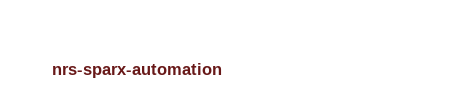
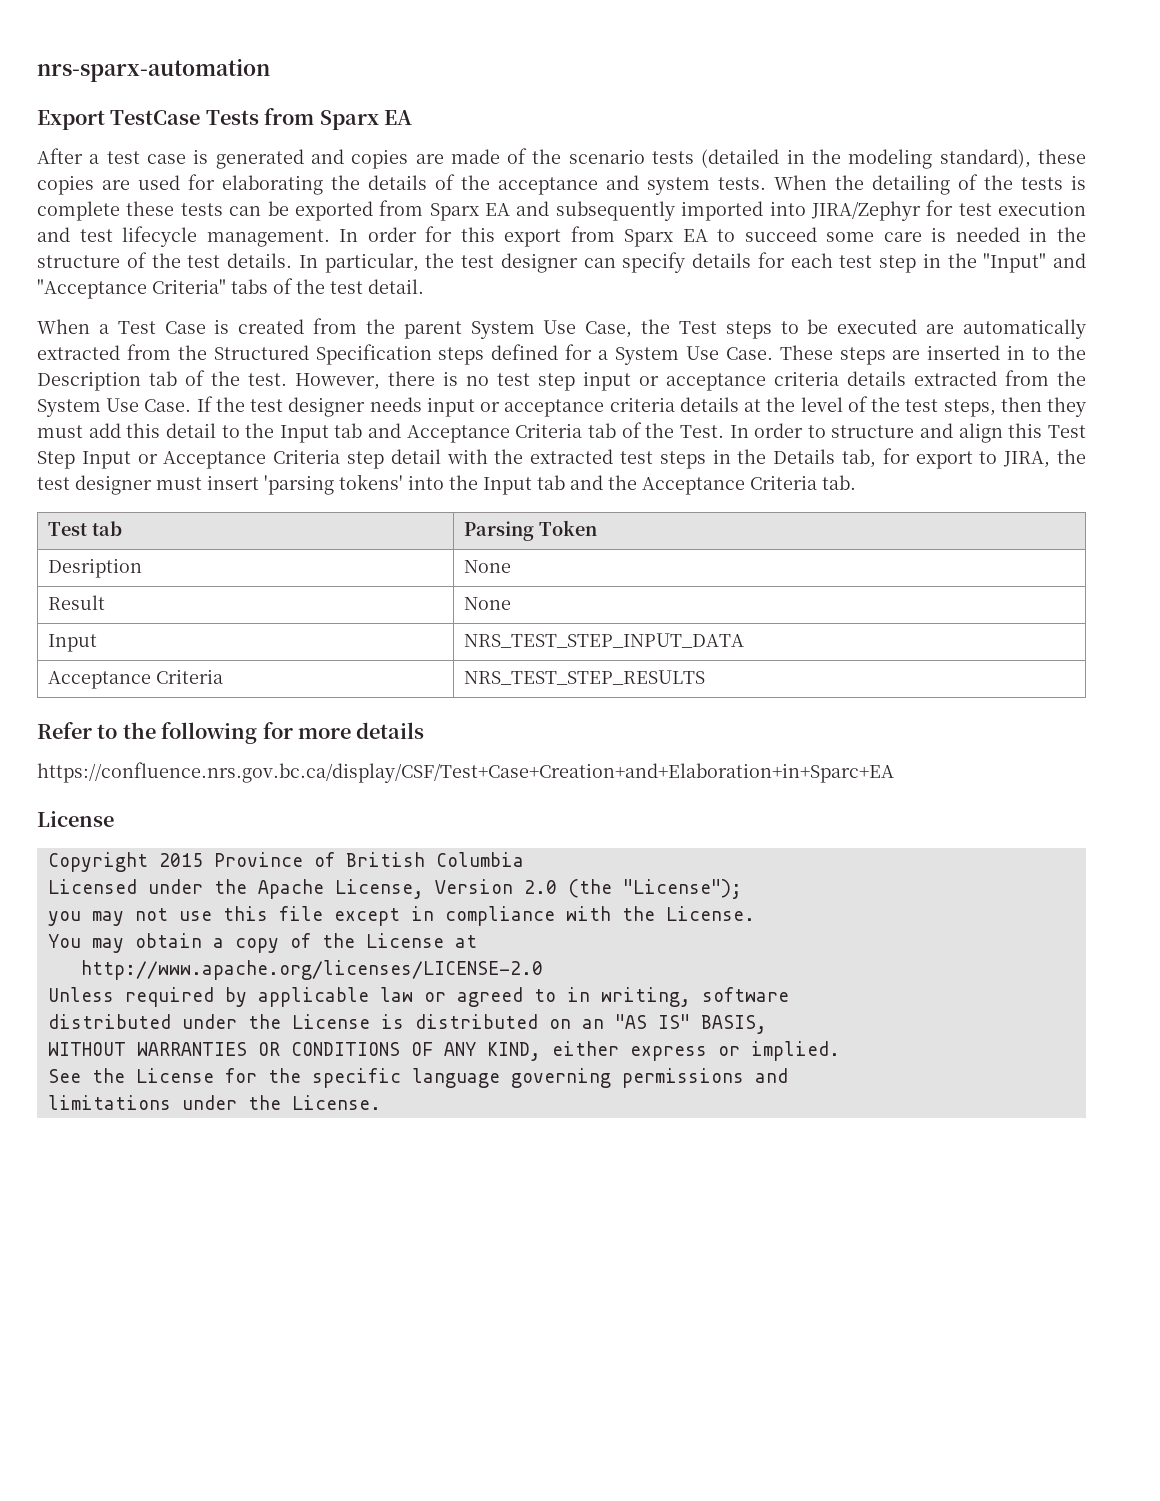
+ Export TestCase Tests from Sparx EA
+ After a test case is generated and copies are made of the scenario tests (detailed in the modeling standard), these copies are used for elaborating the details of the acceptance and system tests. When the detailing of the tests is complete these tests can be exported from Sparx EA and subsequently imported into JIRA/Zephyr for test execution and test lifecycle management. In order for this export from Sparx EA to succeed some care is needed in the structure of the test details. In particular, the test designer can specify details for each test step in the "Input" and "Acceptance Criteria" tabs of the test detail.
+ When a Test Case is created from the parent System Use Case, the Test steps to be executed are automatically extracted from the Structured Specification steps defined for a System Use Case. These steps are inserted in to the Description tab of the test. However, there is no test step input or acceptance criteria details extracted from the System Use Case. If the test designer needs input or acceptance criteria details at the level of the test steps, then they must add this detail to the Input tab and Acceptance Criteria tab of the Test. In order to structure and align this Test Step Input or Acceptance Criteria step detail with the extracted test steps in the Details tab, for export to JIRA, the test designer must insert 'parsing tokens' into the Input tab and the Acceptance Criteria tab.
+ Test tab | Parsing Token
+ Desription | None
+ Result | None
+ Input | NRS_TEST_STEP_INPUT_DATA
+ Acceptance Criteria | NRS_TEST_STEP_RESULTS
+ Refer to the following for more details
+ https://confluence.nrs.gov.bc.ca/display/CSF/Test+Case+Creation+and+Elaboration+in+Sparc+EA
+ License
+ Copyright 2015 Province of British Columbia
+ Licensed under the Apache License, Version 2.0 (the "License");
+ you may not use this file except in compliance with the License.
+ You may obtain a copy of the License at
+ http://www.apache.org/licenses/LICENSE-2.0
+ Unless required by applicable law or agreed to in writing, software
+ distributed under the License is distributed on an "AS IS" BASIS,
+ WITHOUT WARRANTIES OR CONDITIONS OF ANY KIND, either express or implied.
+ See the License for the specific language governing permissions and
+ limitations under the License.

